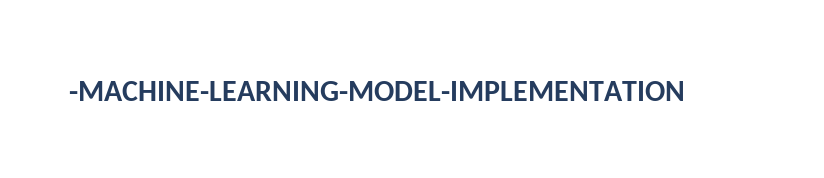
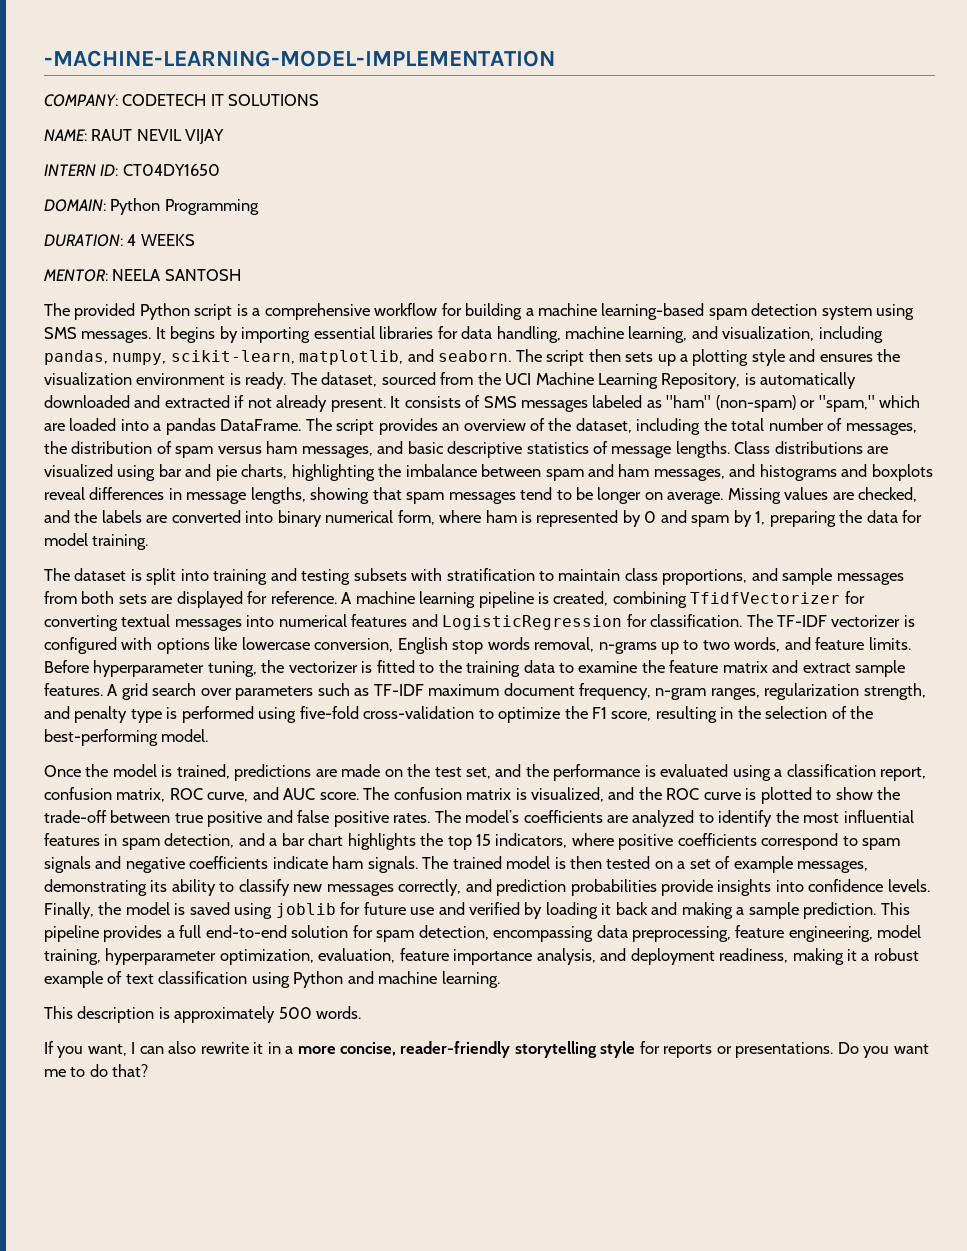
+ COMPANY: CODETECH IT SOLUTIONS
+ NAME: RAUT NEVIL VIJAY
+ INTERN ID: CT04DY1650
+ DOMAIN: Python Programming
+ DURATION: 4 WEEKS
+ MENTOR: NEELA SANTOSH
+ The provided Python script is a comprehensive workflow for building a machine learning-based spam detection system using SMS messages. It begins by importing essential libraries for data handling, machine learning, and visualization, including pandas, numpy, scikit-learn, matplotlib, and seaborn. The script then sets up a plotting style and ensures the visualization environment is ready. The dataset, sourced from the UCI Machine Learning Repository, is automatically downloaded and extracted if not already present. It consists of SMS messages labeled as "ham" (non-spam) or "spam," which are loaded into a pandas DataFrame. The script provides an overview of the dataset, including the total number of messages, the distribution of spam versus ham messages, and basic descriptive statistics of message lengths. Class distributions are visualized using bar and pie charts, highlighting the imbalance between spam and ham messages, and histograms and boxplots reveal differences in message lengths, showing that spam messages tend to be longer on average. Missing values are checked, and the labels are converted into binary numerical form, where ham is represented by 0 and spam by 1, preparing the data for model training.
+ The dataset is split into training and testing subsets with stratification to maintain class proportions, and sample messages from both sets are displayed for reference. A machine learning pipeline is created, combining TfidfVectorizer for converting textual messages into numerical features and LogisticRegression for classification. The TF-IDF vectorizer is configured with options like lowercase conversion, English stop words removal, n-grams up to two words, and feature limits. Before hyperparameter tuning, the vectorizer is fitted to the training data to examine the feature matrix and extract sample features. A grid search over parameters such as TF-IDF maximum document frequency, n-gram ranges, regularization strength, and penalty type is performed using five-fold cross-validation to optimize the F1 score, resulting in the selection of the best-performing model.
+ Once the model is trained, predictions are made on the test set, and the performance is evaluated using a classification report, confusion matrix, ROC curve, and AUC score. The confusion matrix is visualized, and the ROC curve is plotted to show the trade-off between true positive and false positive rates. The model’s coefficients are analyzed to identify the most influential features in spam detection, and a bar chart highlights the top 15 indicators, where positive coefficients correspond to spam signals and negative coefficients indicate ham signals. The trained model is then tested on a set of example messages, demonstrating its ability to classify new messages correctly, and prediction probabilities provide insights into confidence levels. Finally, the model is saved using joblib for future use and verified by loading it back and making a sample prediction. This pipeline provides a full end-to-end solution for spam detection, encompassing data preprocessing, feature engineering, model training, hyperparameter optimization, evaluation, feature importance analysis, and deployment readiness, making it a robust example of text classification using Python and machine learning.
+ This description is approximately 500 words.
+ If you want, I can also rewrite it in a more concise, reader-friendly storytelling style for reports or presentations. Do you want me to do that?

